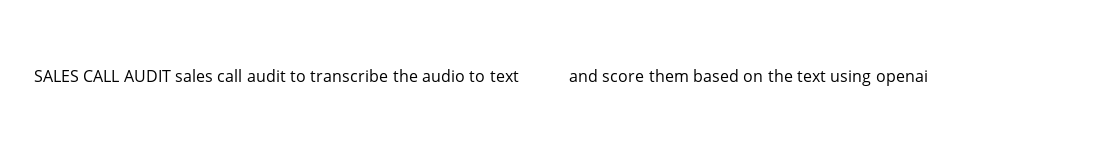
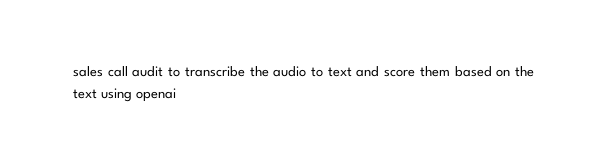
- SALES CALL AUDIT sales call audit to transcribe the audio to text and score them based on the text using openai
+ sales call audit to transcribe the audio to text and score them based on the text using openai

